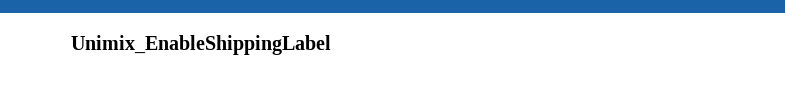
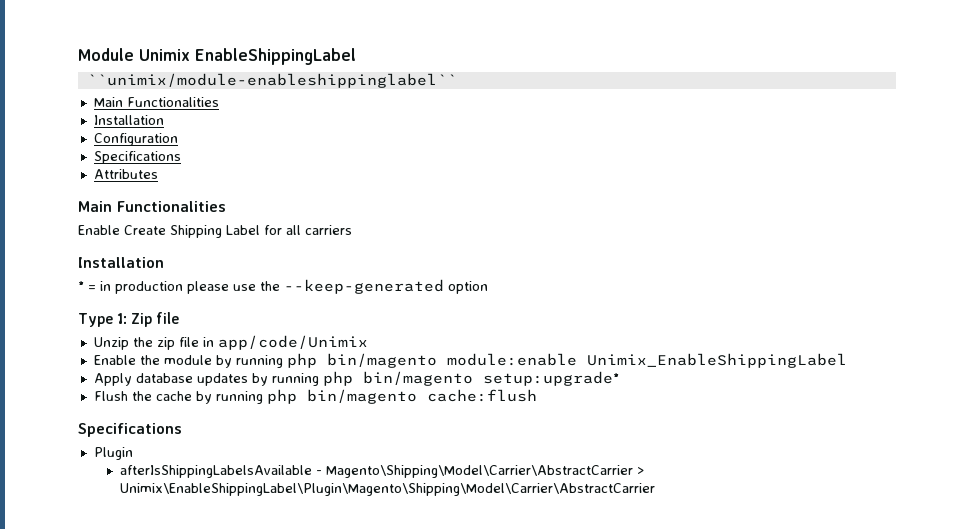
- Unimix_EnableShippingLabel
+ Module Unimix EnableShippingLabel
+ ``unimix/module-enableshippinglabel``
+ Main Functionalities
+ Installation
+ Configuration
+ Specifications
+ Attributes
+ Main Functionalities
+ Enable Create Shipping Label for all carriers
+ Installation
+ * = in production please use the --keep-generated option
+ Type 1: Zip file
+ Unzip the zip file in app/code/Unimix
+ Enable the module by running php bin/magento module:enable Unimix_EnableShippingLabel
+ Apply database updates by running php bin/magento setup:upgrade*
+ Flush the cache by running php bin/magento cache:flush
+ Specifications
+ Plugin
+ afterIsShippingLabelsAvailable - Magento\Shipping\Model\Carrier\AbstractCarrier > Unimix\EnableShippingLabel\Plugin\Magento\Shipping\Model\Carrier\AbstractCarrier

